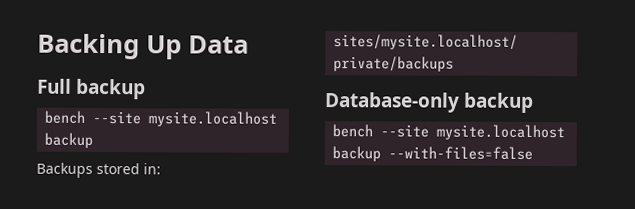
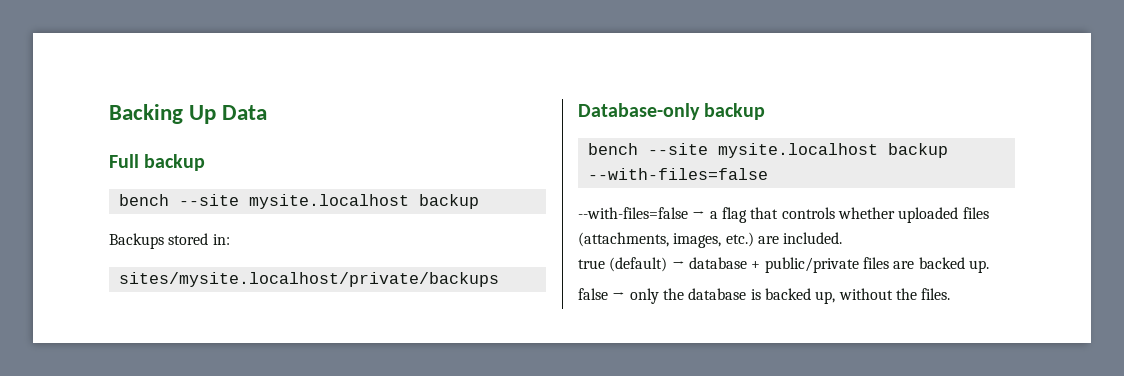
+ --with-files=false → a flag that controls whether uploaded files (attachments, images, etc.) are included.
+ true (default) → database + public/private files are backed up.
+ false → only the database is backed up, without the files.

